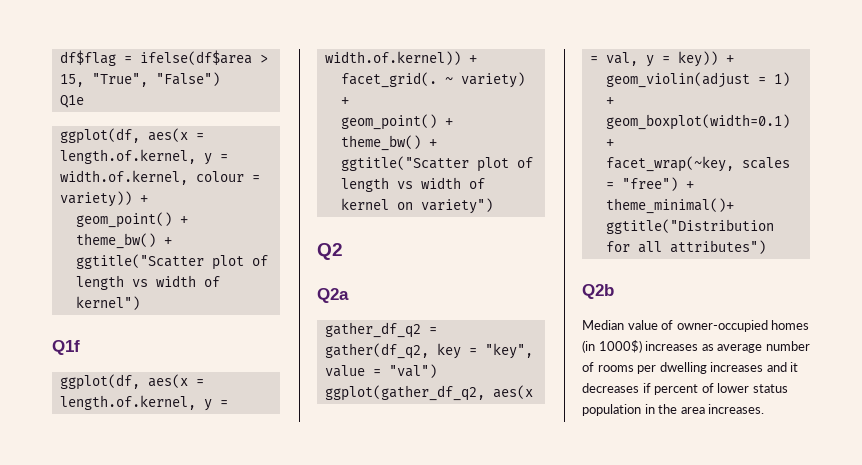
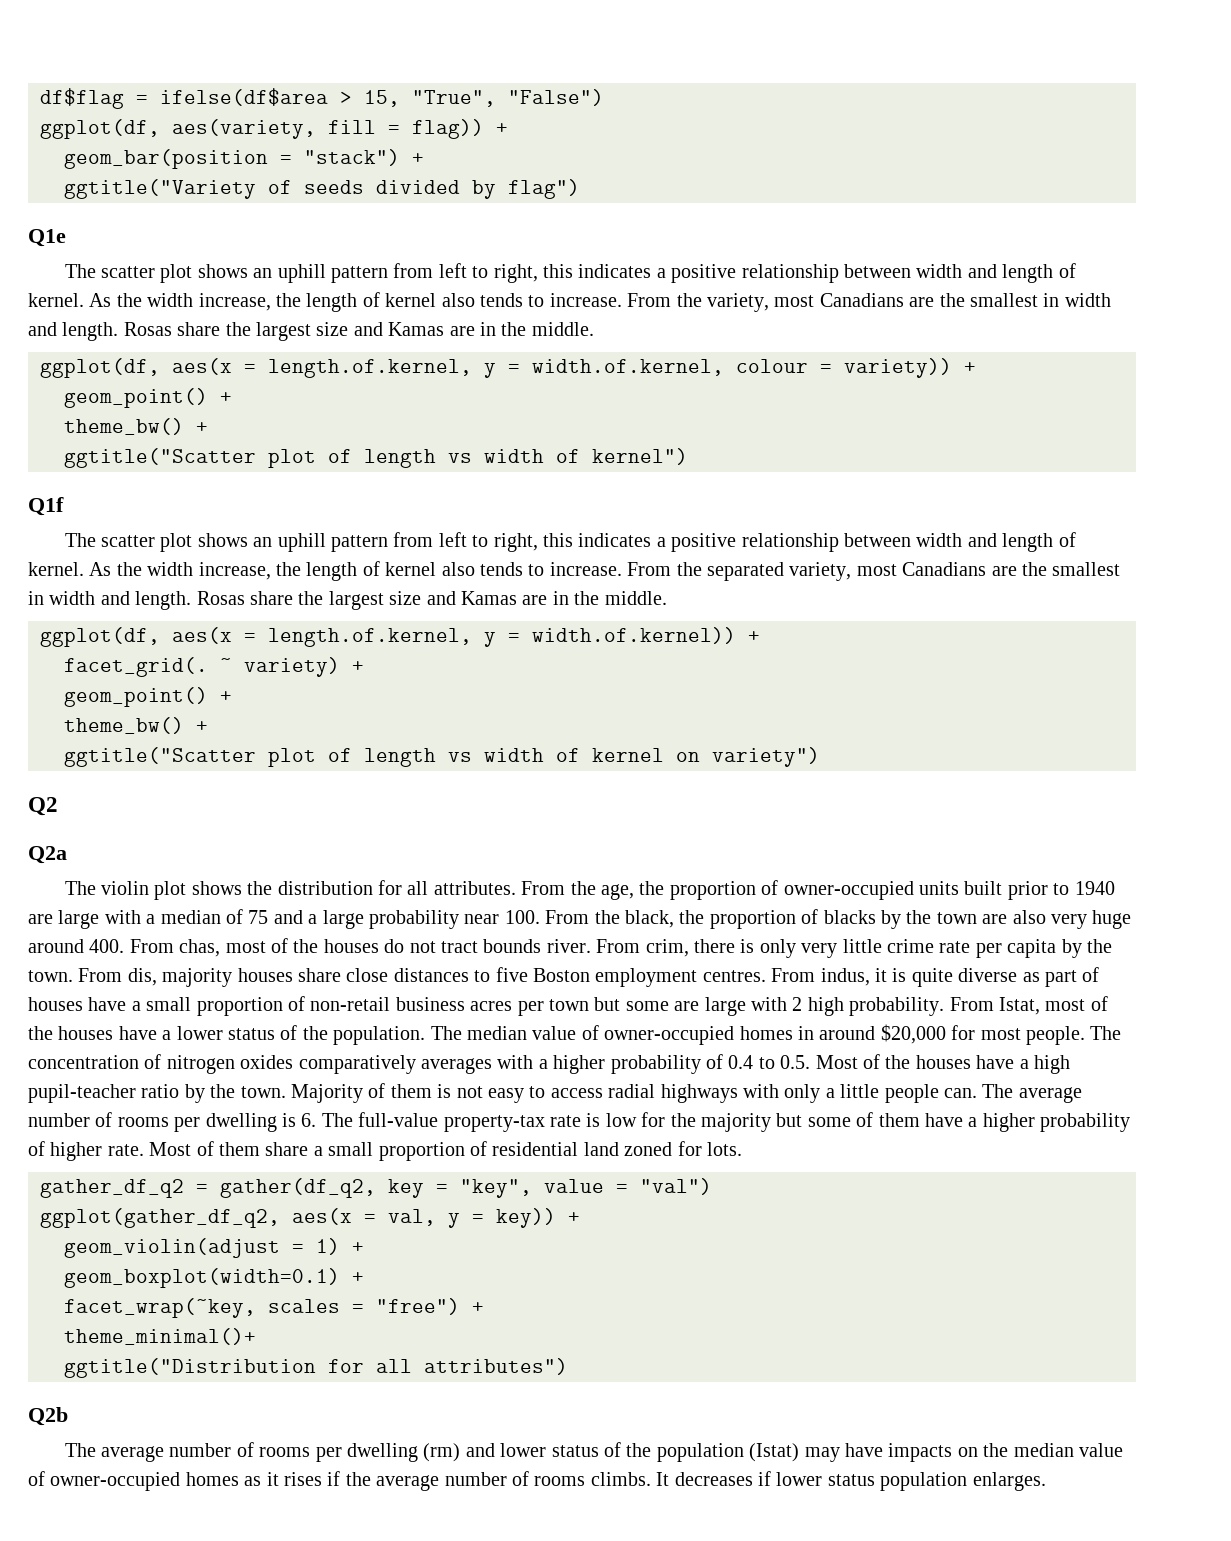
+ ggplot(df, aes(variety, fill = flag)) +
+ geom_bar(position = "stack") +
+ ggtitle("Variety of seeds divided by flag")
  Q1e
+ The scatter plot shows an uphill pattern from left to right, this indicates a positive relationship between width and length of kernel. As the width increase, the length of kernel also tends to increase. From the variety, most Canadians are the smallest in width and length. Rosas share the largest size and Kamas are in the middle.
+ The scatter plot shows an uphill pattern from left to right, this indicates a positive relationship between width and length of kernel. As the width increase, the length of kernel also tends to increase. From the separated variety, most Canadians are the smallest in width and length. Rosas share the largest size and Kamas are in the middle.
+ The violin plot shows the distribution for all attributes. From the age, the proportion of owner-occupied units built prior to 1940 are large with a median of 75 and a large probability near 100. From the black, the proportion of blacks by the town are also very huge around 400. From chas, most of the houses do not tract bounds river. From crim, there is only very little crime rate per capita by the town. From dis, majority houses share close distances to five Boston employment centres. From indus, it is quite diverse as part of houses have a small proportion of non-retail business acres per town but some are large with 2 high probability. From Istat, most of the houses have a lower status of the population. The median value of owner-occupied homes in around $20,000 for most people. The concentration of nitrogen oxides comparatively averages with a higher probability of 0.4 to 0.5. Most of the houses have a high pupil-teacher ratio by the town. Majority of them is not easy to access radial highways with only a little people can. The average number of rooms per dwelling is 6. The full-value property-tax rate is low for the majority but some of them have a higher probability of higher rate. Most of them share a small proportion of residential land zoned for lots.
- Median value of owner-occupied homes (in 1000$) increases as average number of rooms per dwelling increases and it decreases if percent of lower status population in the area increases.
+ The average number of rooms per dwelling (rm) and lower status of the population (Istat) may have impacts on the median value of owner-occupied homes as it rises if the average number of rooms climbs. It decreases if lower status population enlarges.

